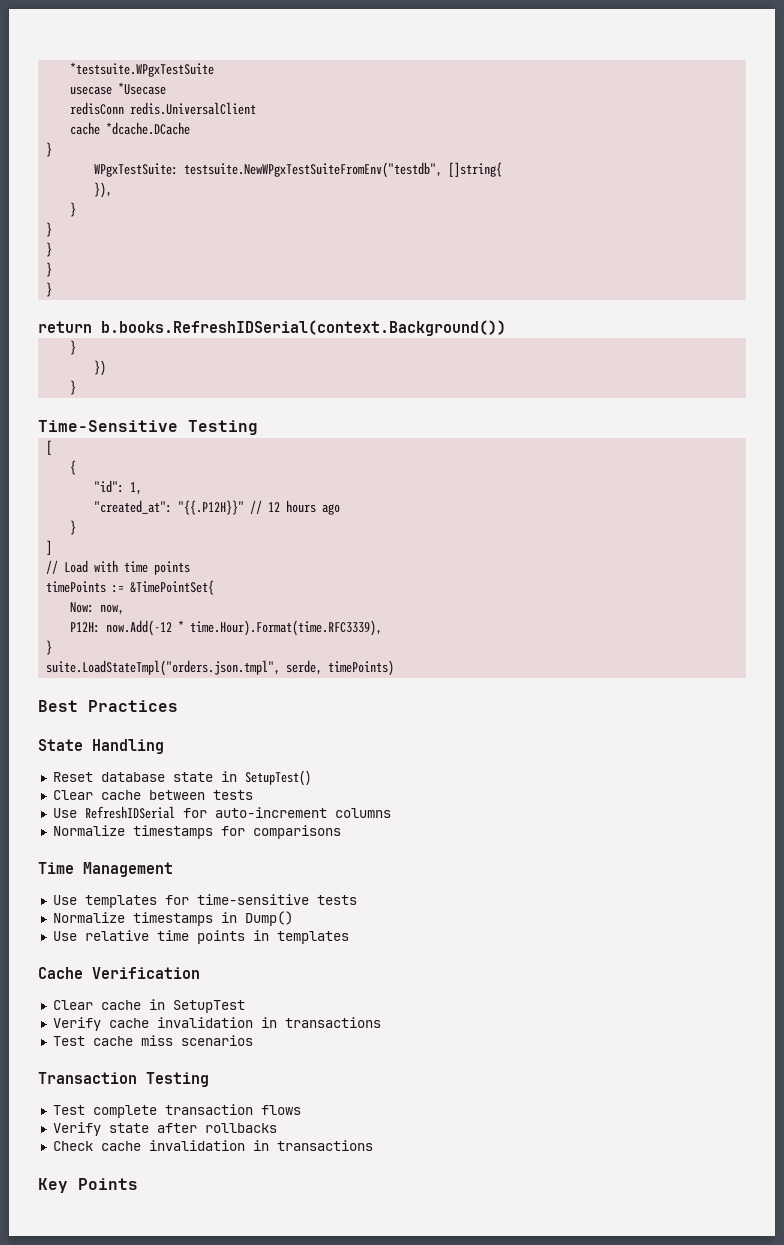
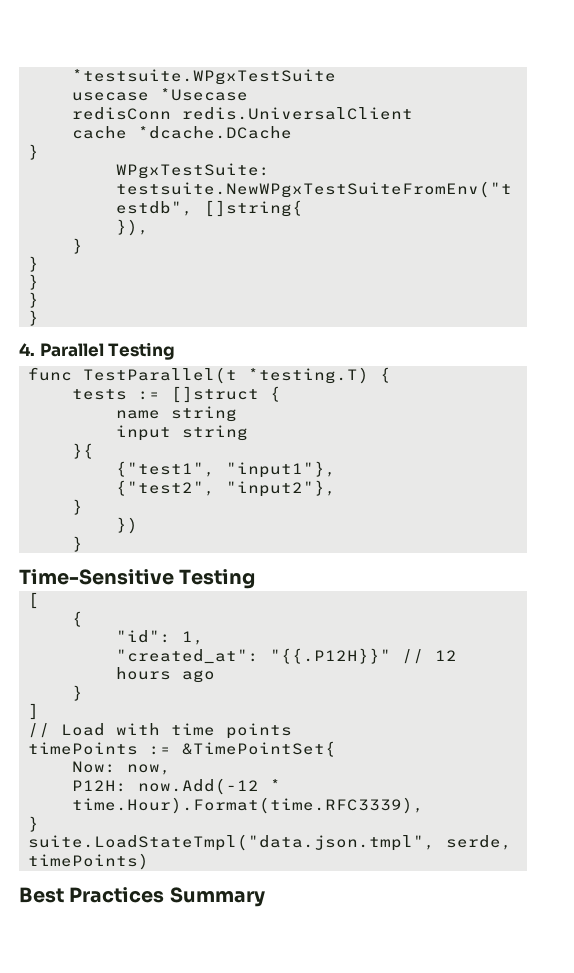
- return b.books.RefreshIDSerial(context.Background())
+ 4. Parallel Testing
+ func TestParallel(t *testing.T) {
+ tests := []struct {
+ name string
+ input string
+ }{
+ {"test1", "input1"},
+ {"test2", "input2"},
- suite.LoadStateTmpl("orders.json.tmpl", serde, timePoints)
+ suite.LoadStateTmpl("data.json.tmpl", serde, timePoints)
- Best Practices
- State Handling
- Reset database state in SetupTest()
- Clear cache between tests
- Use RefreshIDSerial for auto-increment columns
- Normalize timestamps for comparisons
- Time Management
- Use templates for time-sensitive tests
- Normalize timestamps in Dump()
- Use relative time points in templates
- Cache Verification
- Clear cache in SetupTest
- Verify cache invalidation in transactions
- Test cache miss scenarios
- Transaction Testing
- Test complete transaction flows
- Verify state after rollbacks
- Check cache invalidation in transactions
- Key Points
+ Best Practices Summary

